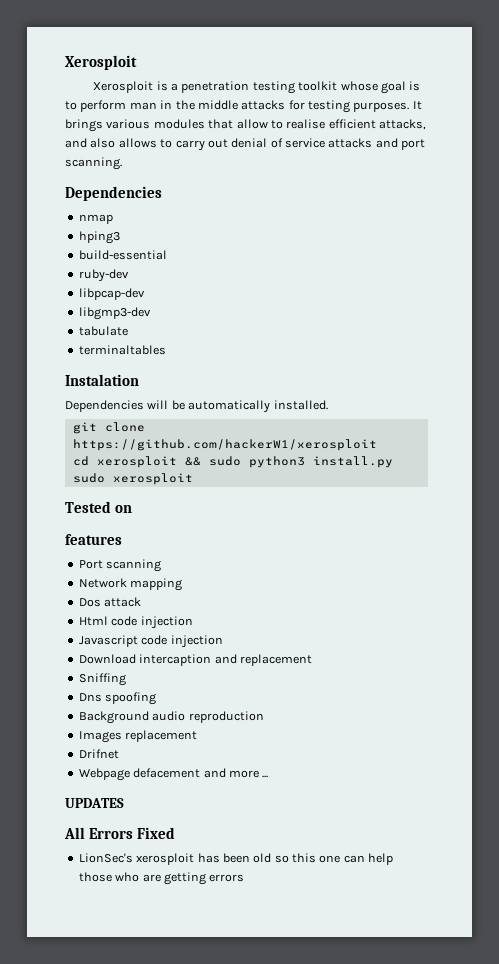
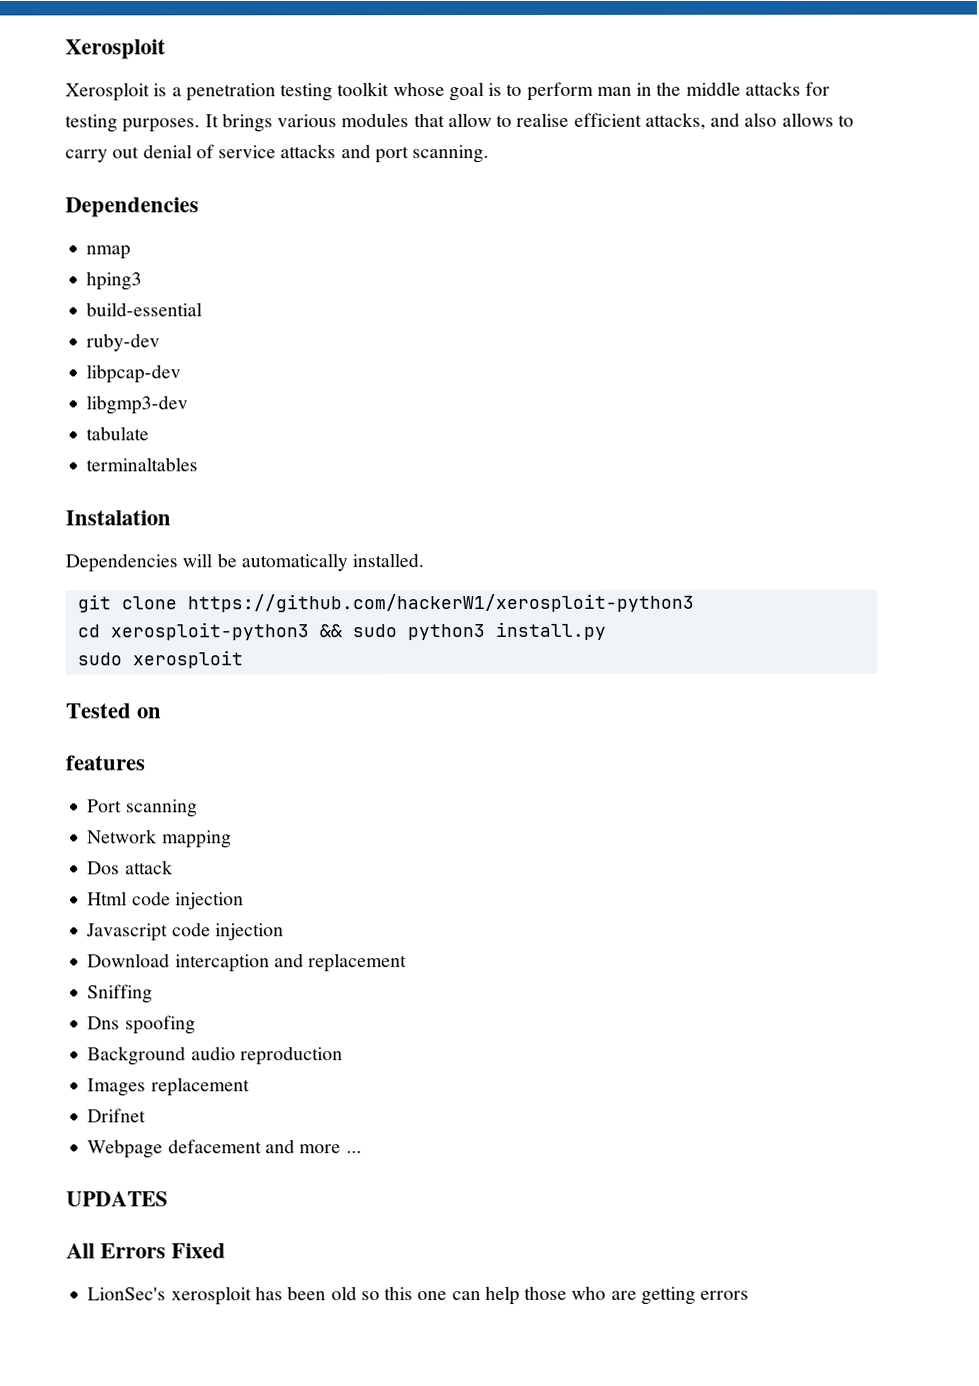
- git clone https://github.com/hackerW1/xerosploit
+ git clone https://github.com/hackerW1/xerosploit-python3
- cd xerosploit && sudo python3 install.py
+ cd xerosploit-python3 && sudo python3 install.py

